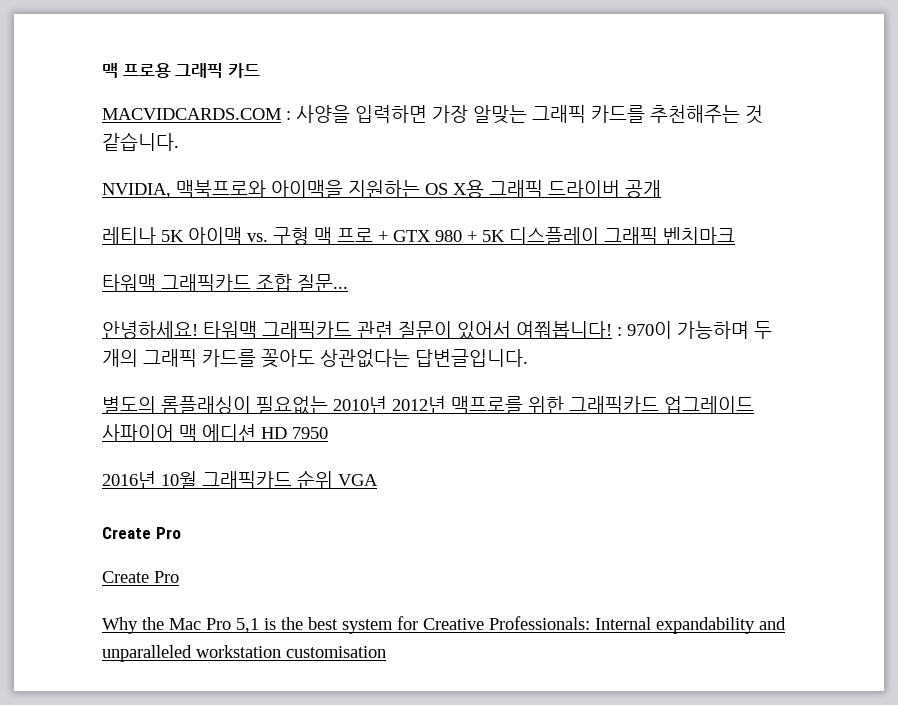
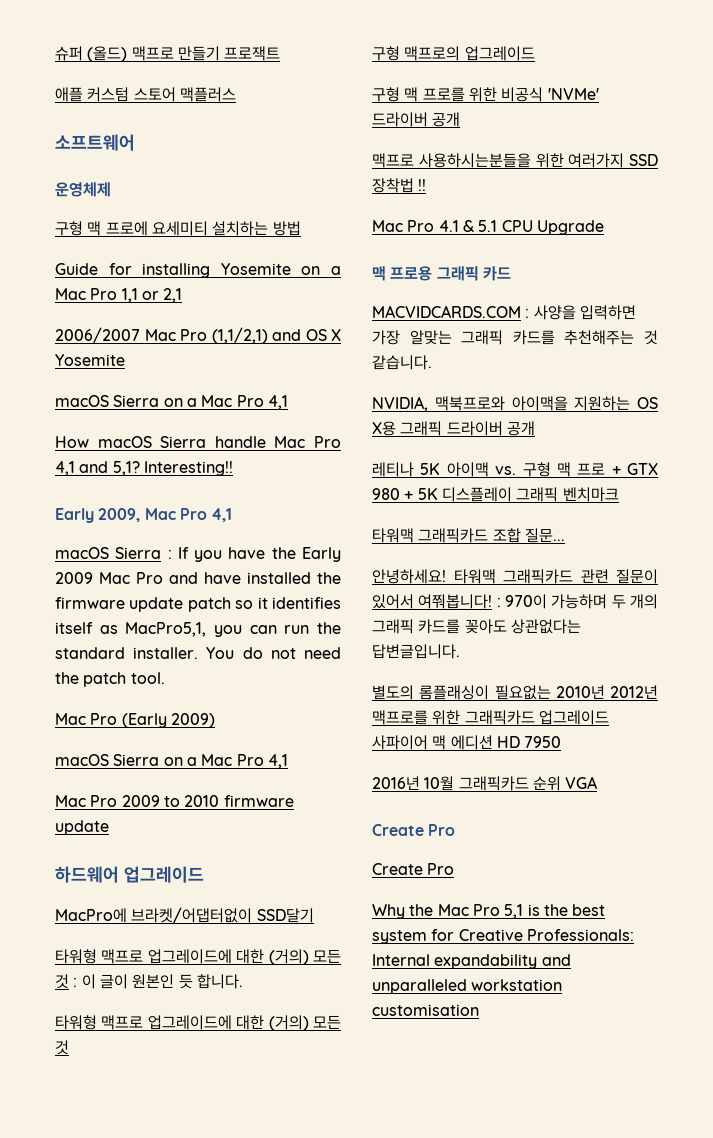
+ 슈퍼 (올드) 맥프로 만들기 프로잭트
+ 애플 커스텀 스토어 맥플러스
+ 소프트웨어
+ 운영체제
+ 구형 맥 프로에 요세미티 설치하는 방법
+ Guide for installing Yosemite on a Mac Pro 1,1 or 2,1
+ 2006/2007 Mac Pro (1,1/2,1) and OS X Yosemite
+ macOS Sierra on a Mac Pro 4,1
+ How macOS Sierra handle Mac Pro 4,1 and 5,1? Interesting!!
+ Early 2009, Mac Pro 4,1
+ macOS Sierra : If you have the Early 2009 Mac Pro and have installed the firmware update patch so it identifies itself as MacPro5,1, you can run the standard installer. You do not need the patch tool.
+ Mac Pro (Early 2009)
+ macOS Sierra on a Mac Pro 4,1
+ Mac Pro 2009 to 2010 firmware update
+ 하드웨어 업그레이드
+ MacPro에 브라켓/어댑터없이 SSD달기
+ 타워형 맥프로 업그레이드에 대한 (거의) 모든 것 : 이 글이 원본인 듯 합니다.
+ 타워형 맥프로 업그레이드에 대한 (거의) 모든 것
+ 구형 맥프로의 업그레이드
+ 구형 맥 프로를 위한 비공식 'NVMe' 드라이버 공개
+ 맥프로 사용하시는분들을 위한 여러가지 SSD 장착법 !!
+ Mac Pro 4.1 & 5.1 CPU Upgrade

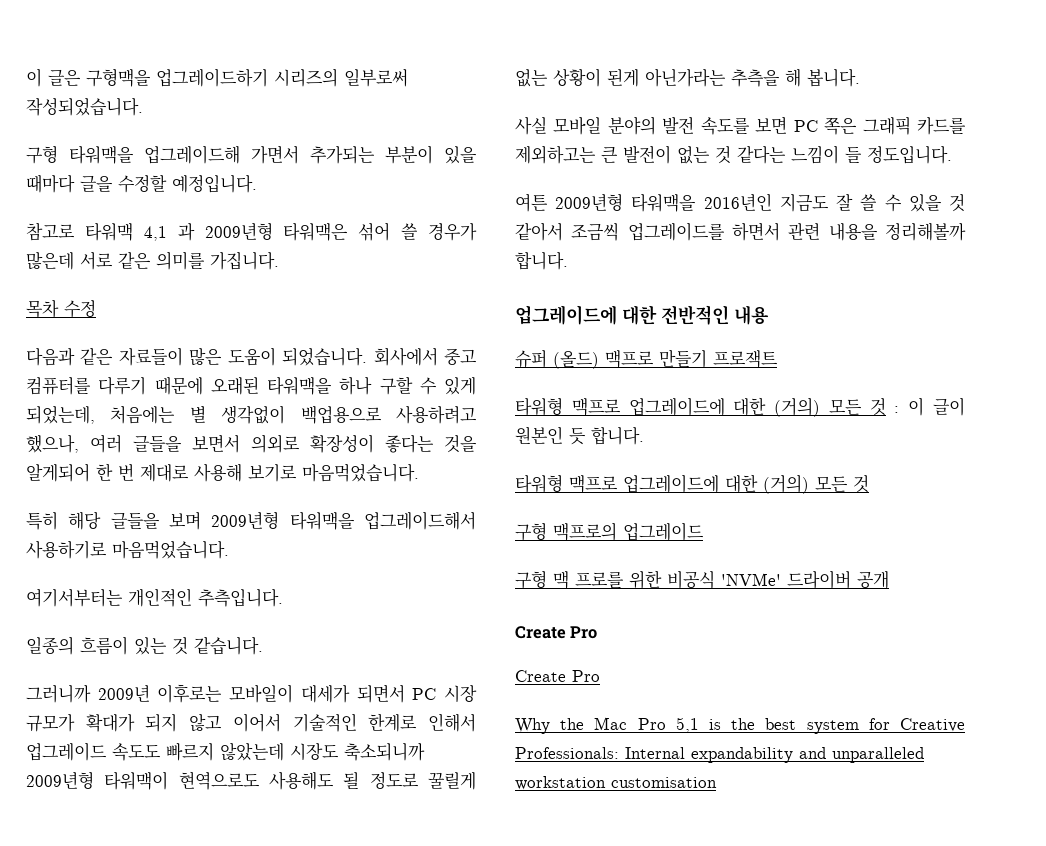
+ 이 글은 구형맥을 업그레이드하기 시리즈의 일부로써 작성되었습니다.
+ 구형 타워맥을 업그레이드해 가면서 추가되는 부분이 있을 때마다 글을 수정할 예정입니다.
+ 참고로 타워맥 4,1 과 2009년형 타워맥은 섞어 쓸 경우가 많은데 서로 같은 의미를 가집니다.
+ 목차 수정
+ 다음과 같은 자료들이 많은 도움이 되었습니다. 회사에서 중고 컴퓨터를 다루기 때문에 오래된 타워맥을 하나 구할 수 있게 되었는데, 처음에는 별 생각없이 백업용으로 사용하려고 했으나, 여러 글들을 보면서 의외로 확장성이 좋다는 것을 알게되어 한 번 제대로 사용해 보기로 마음먹었습니다.
+ 특히 해당 글들을 보며 2009년형 타워맥을 업그레이드해서 사용하기로 마음먹었습니다.
+ 여기서부터는 개인적인 추측입니다.
+ 일종의 흐름이 있는 것 같습니다.
+ 그러니까 2009년 이후로는 모바일이 대세가 되면서 PC 시장 규모가 확대가 되지 않고 이어서 기술적인 한계로 인해서 업그레이드 속도도 빠르지 않았는데 시장도 축소되니까 2009년형 타워맥이 현역으로도 사용해도 될 정도로 꿀릴게 없는 상황이 된게 아닌가라는 추측을 해 봅니다.
+ 사실 모바일 분야의 발전 속도를 보면 PC 쪽은 그래픽 카드를 제외하고는 큰 발전이 없는 것 같다는 느낌이 들 정도입니다.
+ 여튼 2009년형 타워맥을 2016년인 지금도 잘 쓸 수 있을 것 같아서 조금씩 업그레이드를 하면서 관련 내용을 정리해볼까 합니다.
+ 업그레이드에 대한 전반적인 내용
- 애플 커스텀 스토어 맥플러스
- 소프트웨어
- 운영체제
- 구형 맥 프로에 요세미티 설치하는 방법
- Guide for installing Yosemite on a Mac Pro 1,1 or 2,1
- 2006/2007 Mac Pro (1,1/2,1) and OS X Yosemite
- macOS Sierra on a Mac Pro 4,1
- How macOS Sierra handle Mac Pro 4,1 and 5,1? Interesting!!
- Early 2009, Mac Pro 4,1
- macOS Sierra : If you have the Early 2009 Mac Pro and have installed the firmware update patch so it identifies itself as MacPro5,1, you can run the standard installer. You do not need the patch tool.
- Mac Pro (Early 2009)
- macOS Sierra on a Mac Pro 4,1
- Mac Pro 2009 to 2010 firmware update
- 하드웨어 업그레이드
- MacPro에 브라켓/어댑터없이 SSD달기
- 맥프로 사용하시는분들을 위한 여러가지 SSD 장착법 !!
- Mac Pro 4.1 & 5.1 CPU Upgrade
- 맥 프로용 그래픽 카드
- MACVIDCARDS.COM : 사양을 입력하면 가장 알맞는 그래픽 카드를 추천해주는 것 같습니다.
- NVIDIA, 맥북프로와 아이맥을 지원하는 OS X용 그래픽 드라이버 공개
- 레티나 5K 아이맥 vs. 구형 맥 프로 + GTX 980 + 5K 디스플레이 그래픽 벤치마크
- 타워맥 그래픽카드 조합 질문...
- 안녕하세요! 타워맥 그래픽카드 관련 질문이 있어서 여쭤봅니다! : 970이 가능하며 두 개의 그래픽 카드를 꽂아도 상관없다는 답변글입니다.
- 별도의 롬플래싱이 필요없는 2010년 2012년 맥프로를 위한 그래픽카드 업그레이드 사파이어 맥 에디션 HD 7950
- 2016년 10월 그래픽카드 순위 VGA

